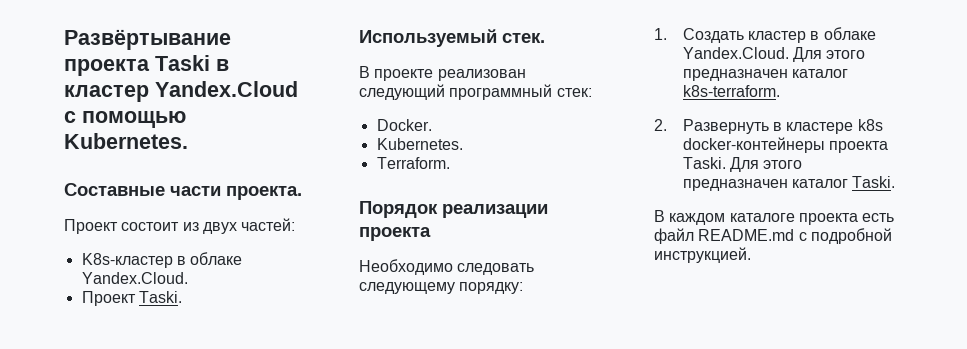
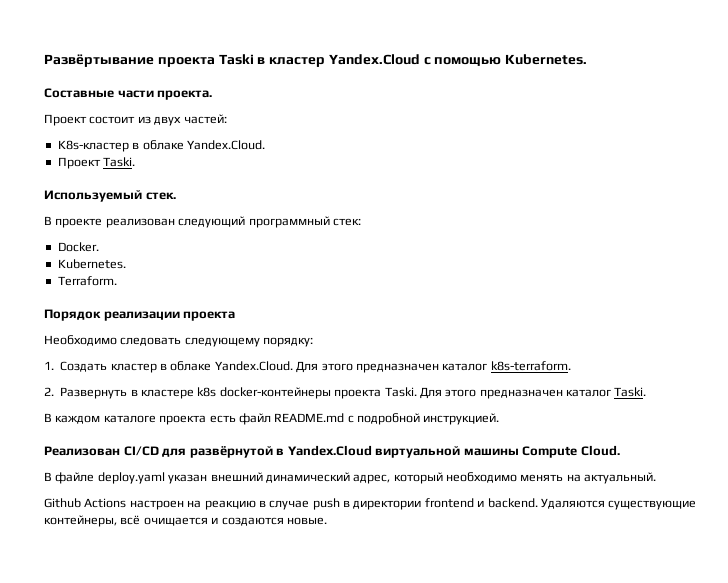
+ Реализован CI/CD для развёрнутой в Yandex.Cloud виртуальной машины Compute Cloud.
+ В файле deploy.yaml указан внешний динамический адрес, который необходимо менять на актуальный.
+ Github Actions настроен на реакцию в случае push в директории frontend и backend. Удаляются существующие контейнеры, всё очищается и создаются новые.

